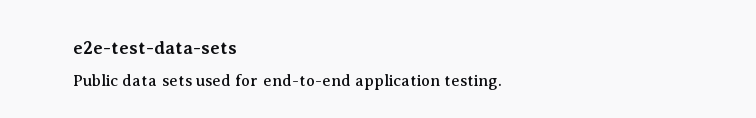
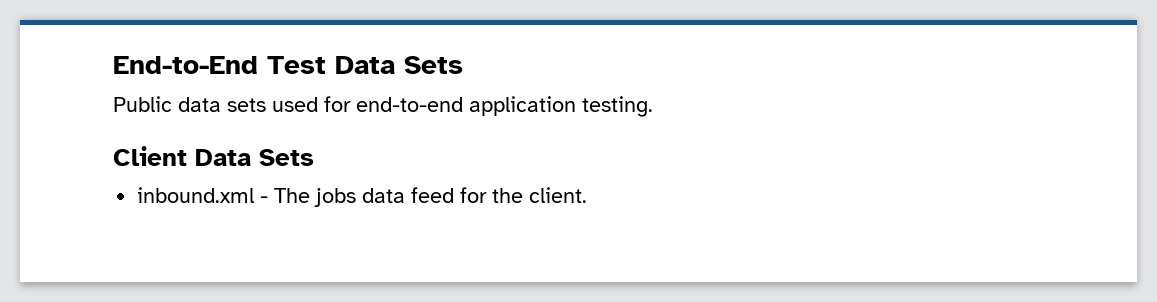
- e2e-test-data-sets
+ End-to-End Test Data Sets
+ Client Data Sets
+ inbound.xml - The jobs data feed for the client.

